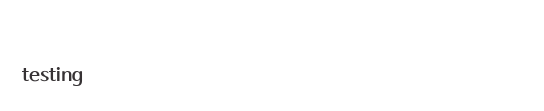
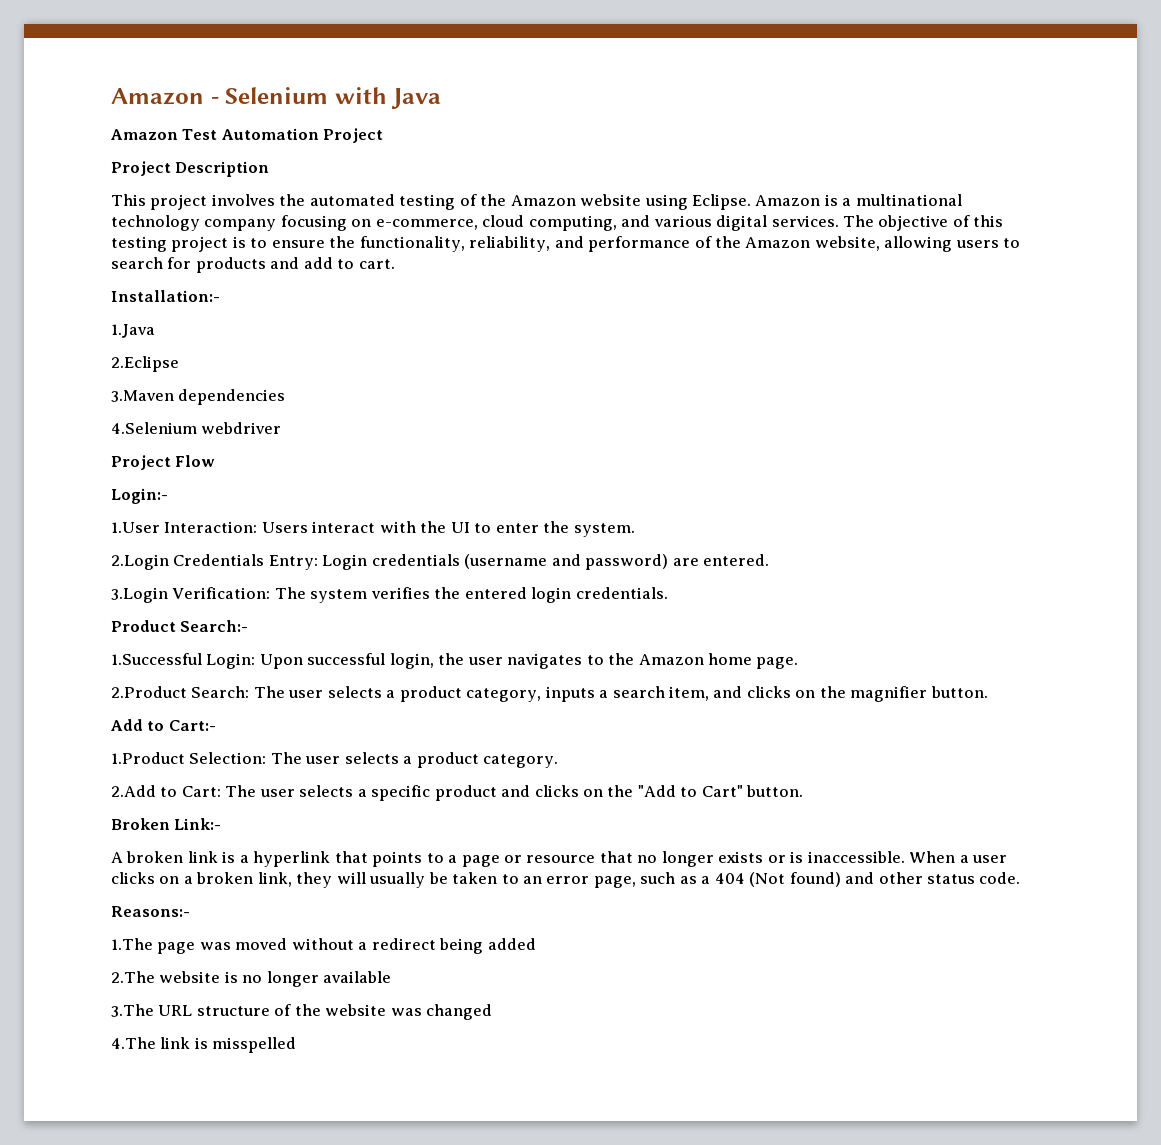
- testing
+ Amazon - Selenium with Java
+ Amazon Test Automation Project
+ Project Description
+ This project involves the automated testing of the Amazon website using Eclipse. Amazon is a multinational technology company focusing on e-commerce, cloud computing, and various digital services. The objective of this testing project is to ensure the functionality, reliability, and performance of the Amazon website, allowing users to search for products and add to cart.
+ Installation:-
+ 1.Java
+ 2.Eclipse
+ 3.Maven dependencies
+ 4.Selenium webdriver
+ Project Flow
+ Login:-
+ 1.User Interaction: Users interact with the UI to enter the system.
+ 2.Login Credentials Entry: Login credentials (username and password) are entered.
+ 3.Login Verification: The system verifies the entered login credentials.
+ Product Search:-
+ 1.Successful Login: Upon successful login, the user navigates to the Amazon home page.
+ 2.Product Search: The user selects a product category, inputs a search item, and clicks on the magnifier button.
+ Add to Cart:-
+ 1.Product Selection: The user selects a product category.
+ 2.Add to Cart: The user selects a specific product and clicks on the "Add to Cart" button.
+ Broken Link:-
+ A broken link is a hyperlink that points to a page or resource that no longer exists or is inaccessible. When a user clicks on a broken link, they will usually be taken to an error page, such as a 404 (Not found) and other status code.
+ Reasons:-
+ 1.The page was moved without a redirect being added
+ 2.The website is no longer available
+ 3.The URL structure of the website was changed
+ 4.The link is misspelled

